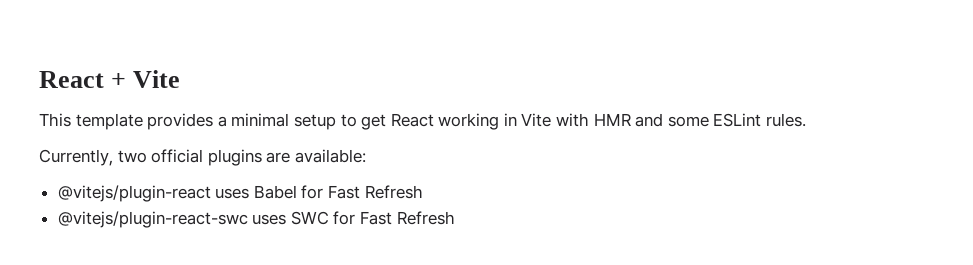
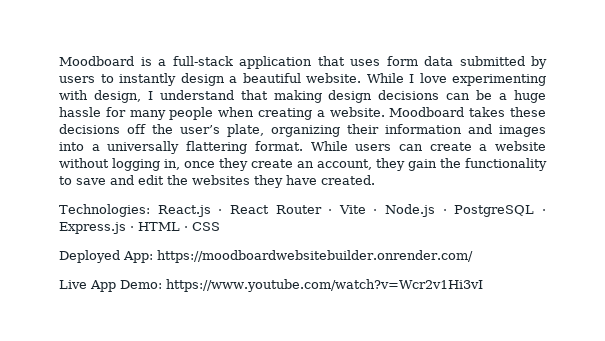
- React + Vite
- This template provides a minimal setup to get React working in Vite with HMR and some ESLint rules.
- Currently, two official plugins are available:
- @vitejs/plugin-react uses Babel for Fast Refresh
- @vitejs/plugin-react-swc uses SWC for Fast Refresh
+ Moodboard is a full-stack application that uses form data submitted by users to instantly design a beautiful website. While I love experimenting with design, I understand that making design decisions can be a huge hassle for many people when creating a website. Moodboard takes these decisions off the user’s plate, organizing their information and images into a universally flattering format. While users can create a website without logging in, once they create an account, they gain the functionality to save and edit the websites they have created.
+ Technologies: React.js · React Router · Vite · Node.js · PostgreSQL · Express.js · HTML · CSS
+ Deployed App: https://moodboardwebsitebuilder.onrender.com/
+ Live App Demo: https://www.youtube.com/watch?v=Wcr2v1Hi3vI

